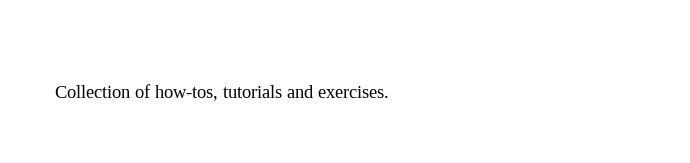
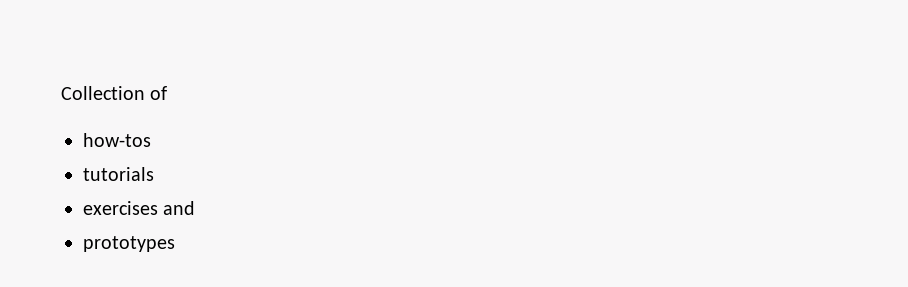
- Collection of how-tos, tutorials and exercises.
+ Collection of
+ how-tos
+ tutorials
+ exercises and
+ prototypes

